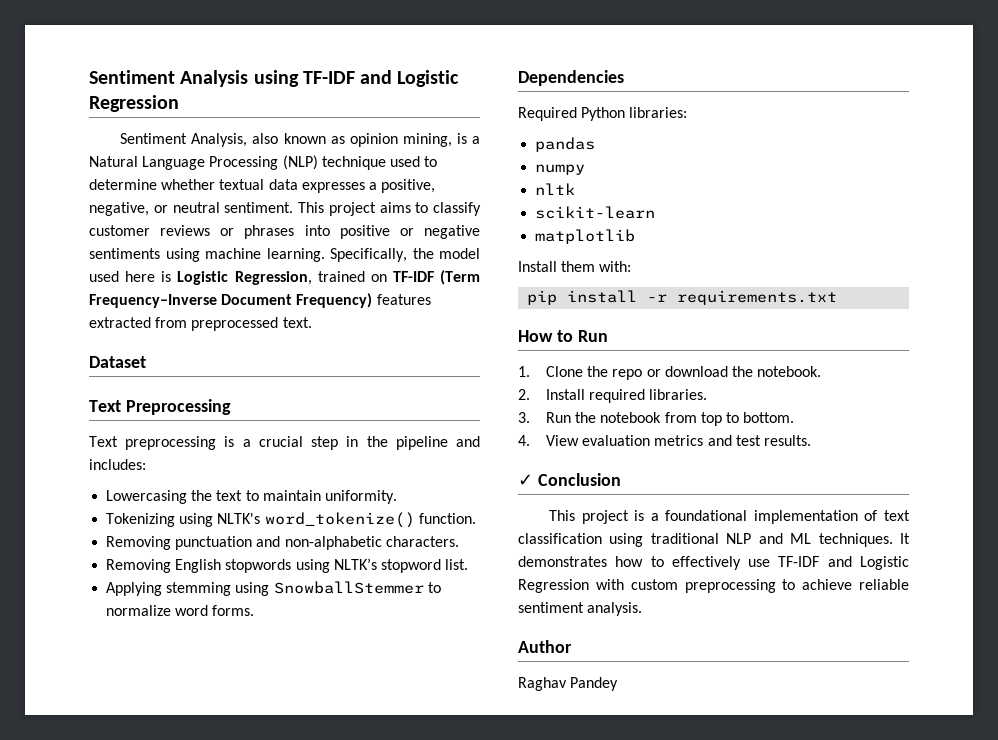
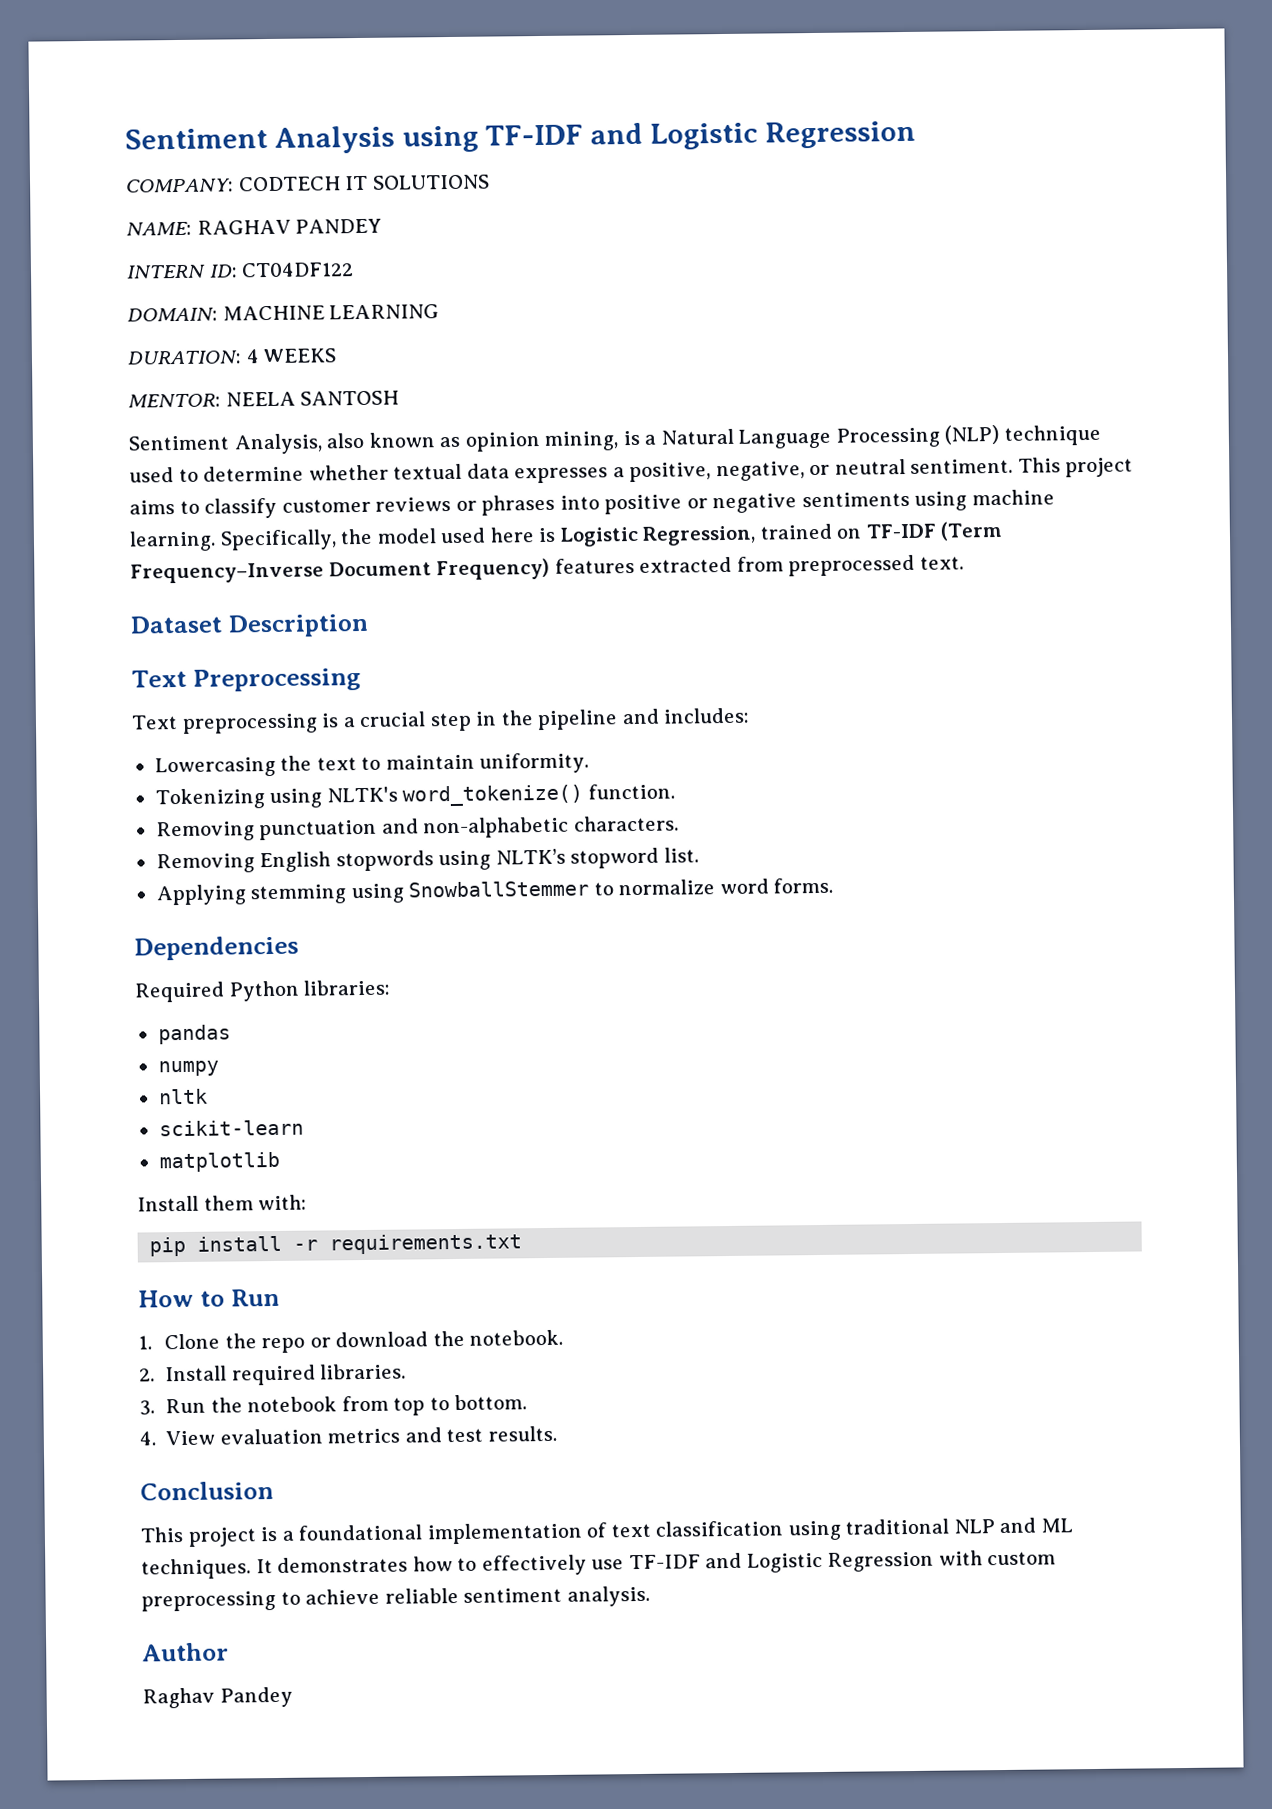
+ COMPANY: CODTECH IT SOLUTIONS
+ NAME: RAGHAV PANDEY
+ INTERN ID: CT04DF122
+ DOMAIN: MACHINE LEARNING
+ DURATION: 4 WEEKS
+ MENTOR: NEELA SANTOSH
- Dataset
+ Dataset Description
- ✓ Conclusion
+ Conclusion

